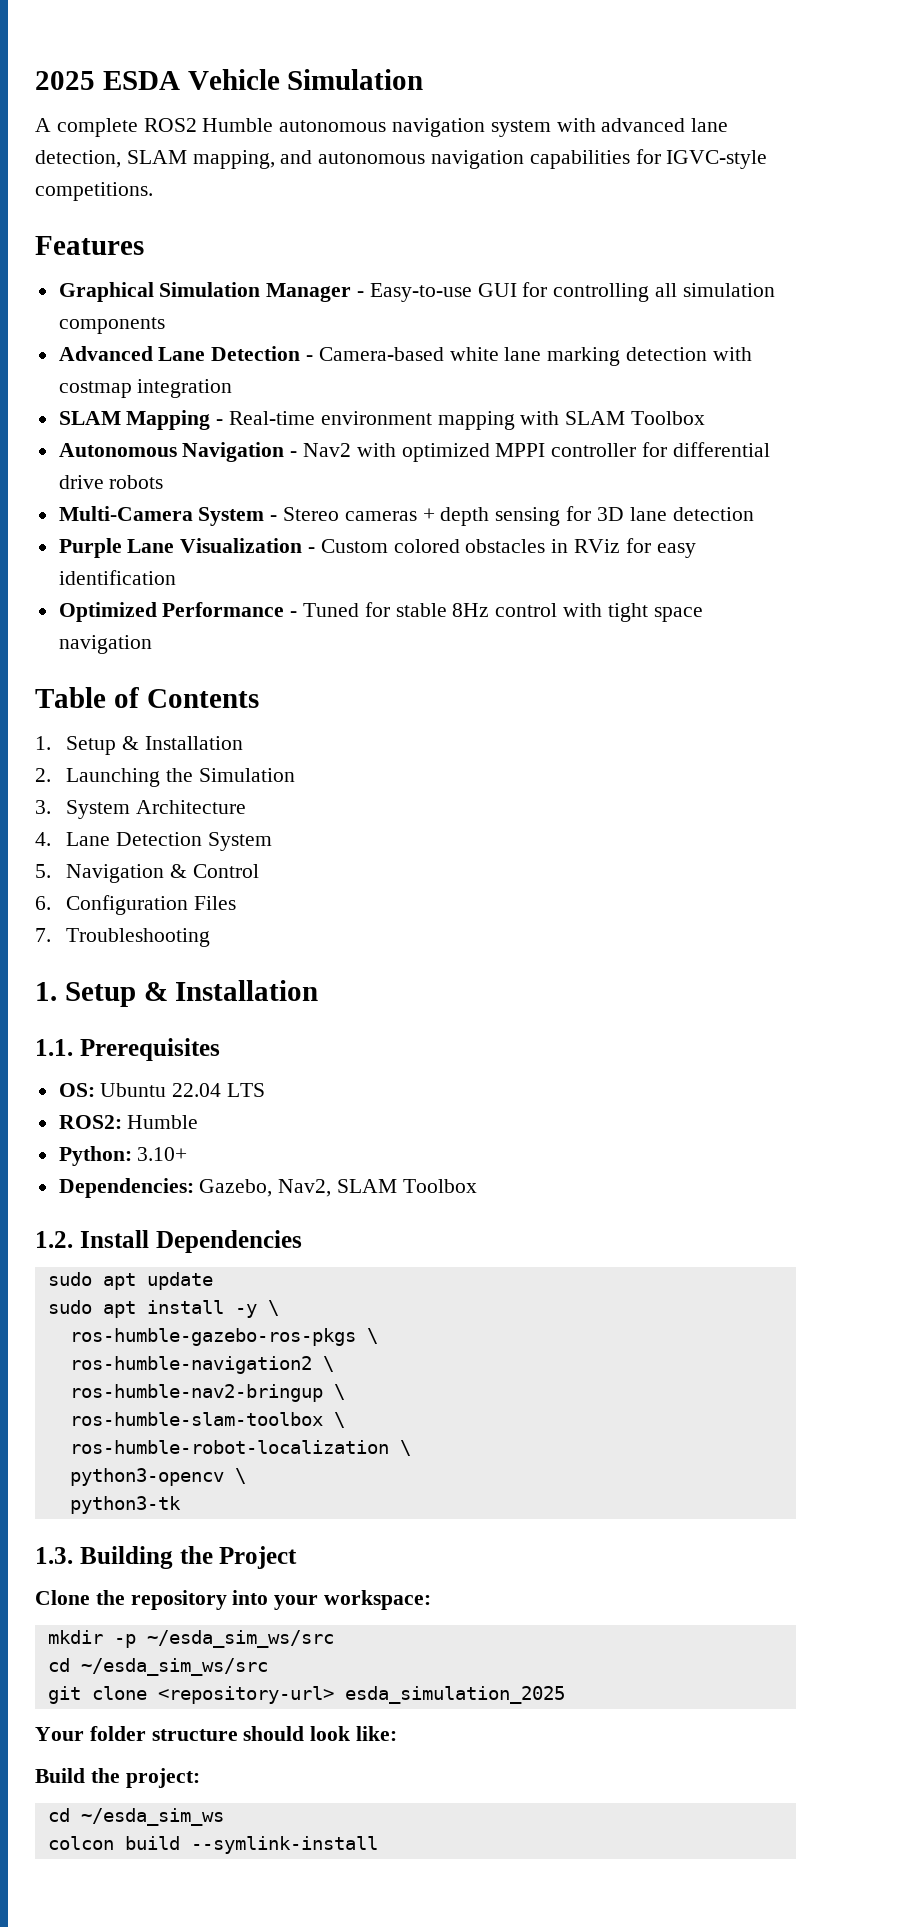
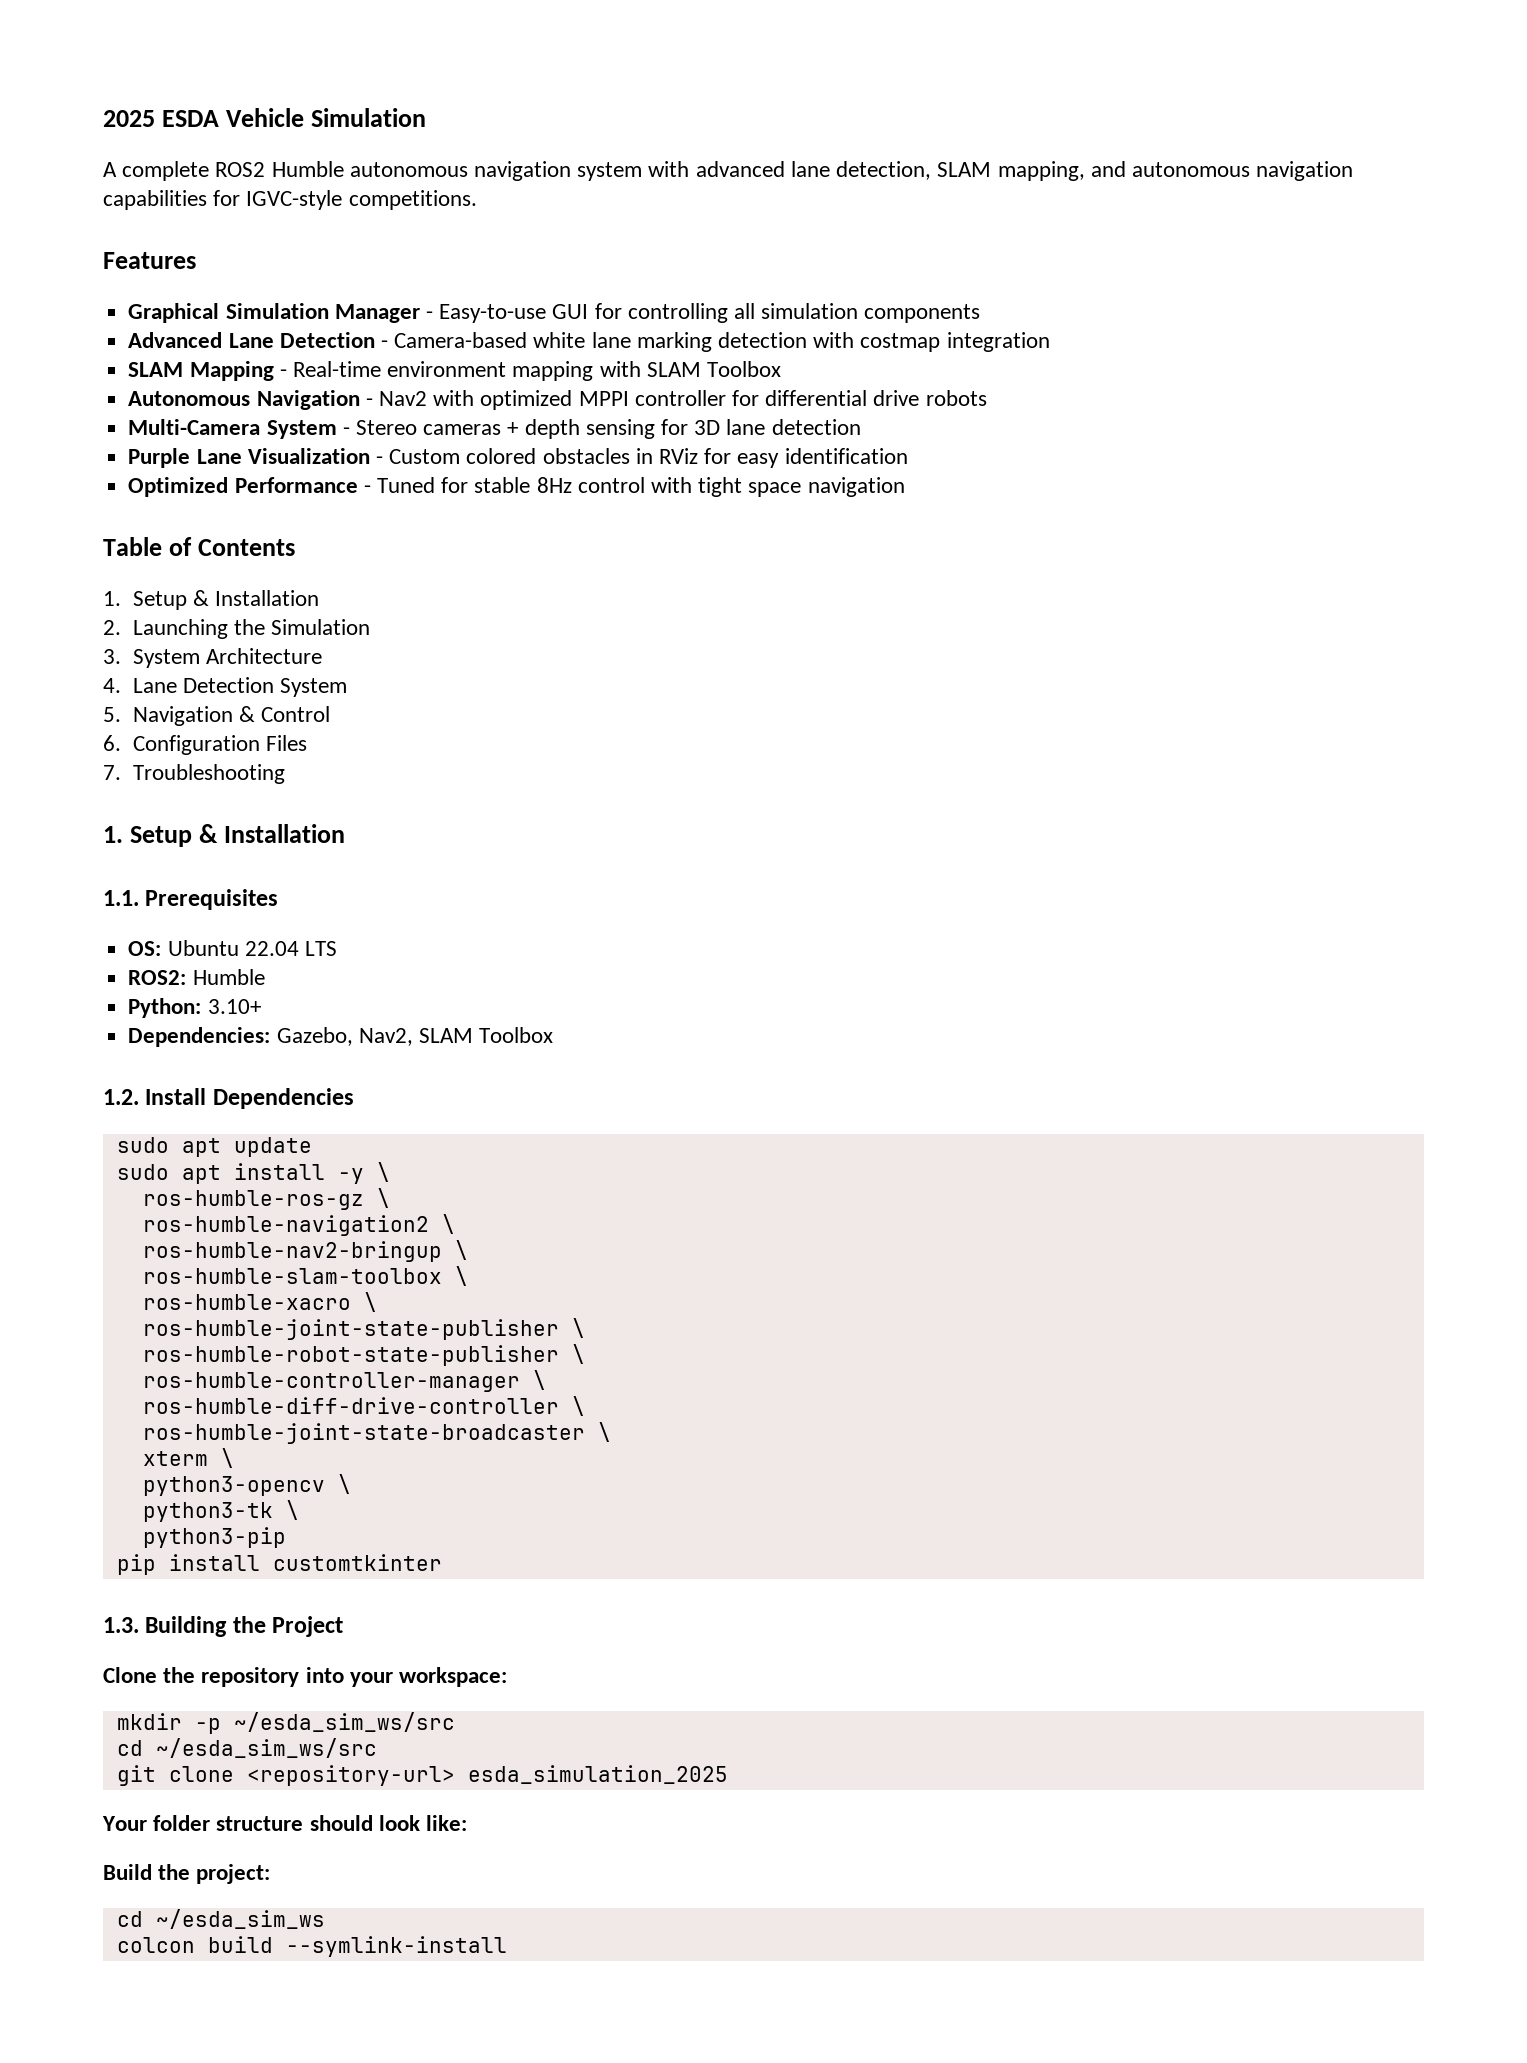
- ros-humble-gazebo-ros-pkgs \
+ ros-humble-ros-gz \
- ros-humble-robot-localization \
+ ros-humble-xacro \
+ ros-humble-joint-state-publisher \
+ ros-humble-robot-state-publisher \
+ ros-humble-controller-manager \
+ ros-humble-diff-drive-controller \
+ ros-humble-joint-state-broadcaster \
+ xterm \
- python3-tk
+ python3-tk \
+ python3-pip
+ pip install customtkinter

